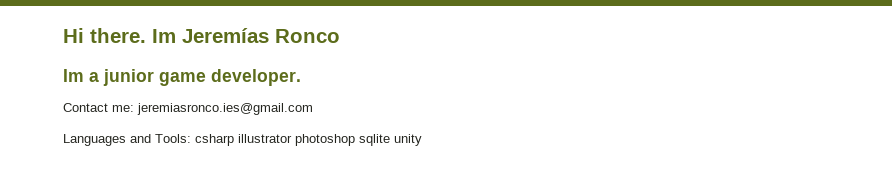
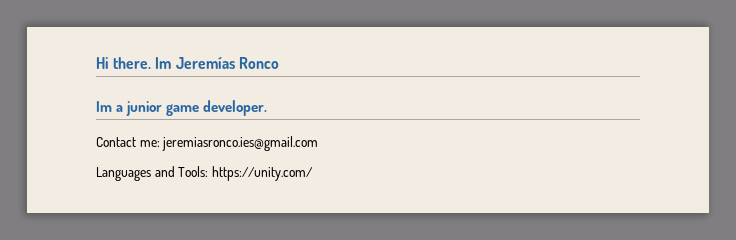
- Languages and Tools: csharp illustrator photoshop sqlite unity
+ Languages and Tools: https://unity.com/

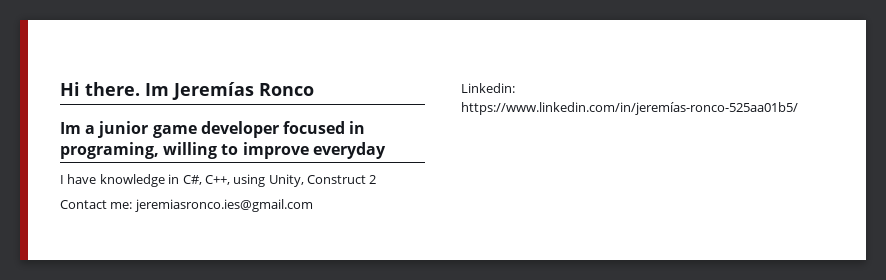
- Im a junior game developer.
+ Im a junior game developer focused in programing, willing to improve everyday
+ I have knowledge in C#, C++, using Unity, Construct 2
- Languages and Tools: https://unity.com/
+ Linkedin: https://www.linkedin.com/in/jeremías-ronco-525aa01b5/

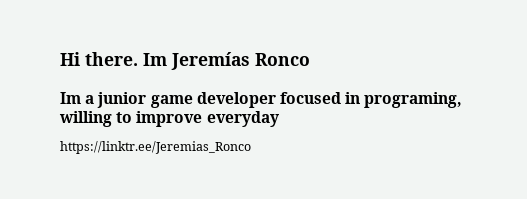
- I have knowledge in C#, C++, using Unity, Construct 2
- Contact me: jeremiasronco.ies@gmail.com
- Linkedin: https://www.linkedin.com/in/jeremías-ronco-525aa01b5/
+ https://linktr.ee/Jeremias_Ronco

